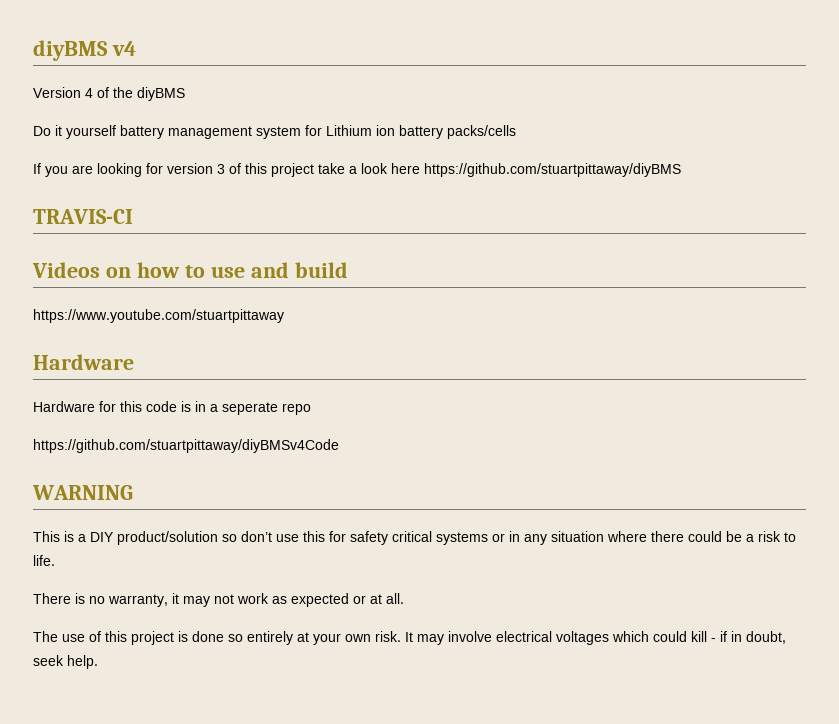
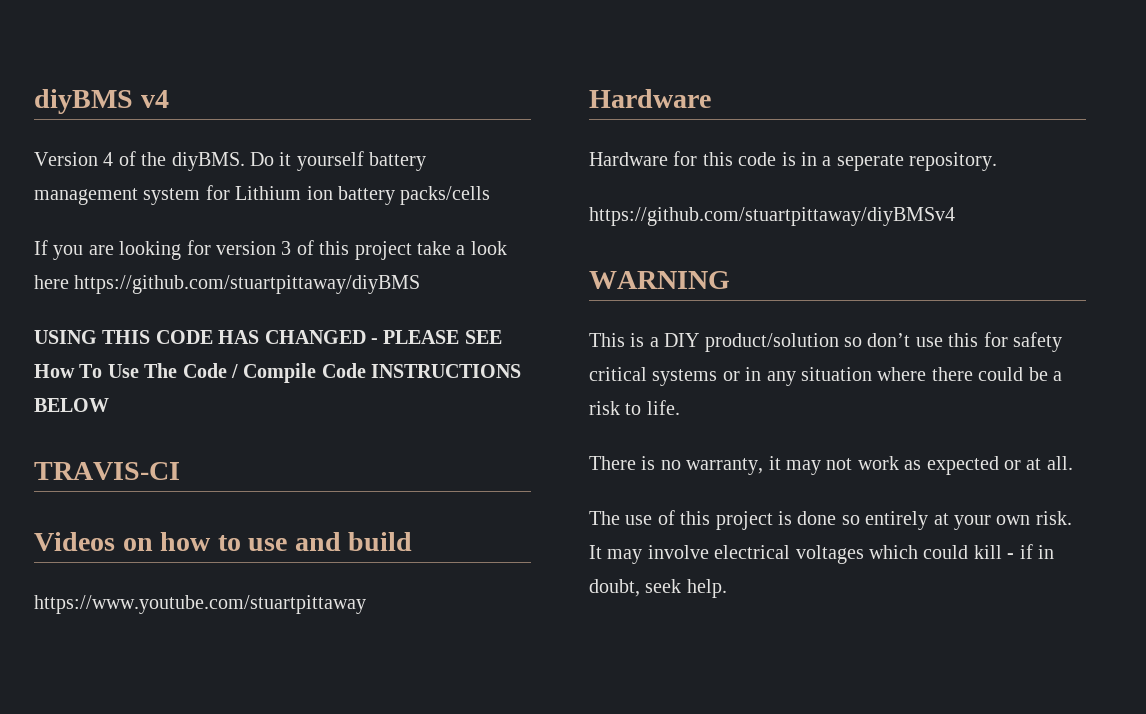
- Version 4 of the diyBMS
- Do it yourself battery management system for Lithium ion battery packs/cells
+ Version 4 of the diyBMS. Do it yourself battery management system for Lithium ion battery packs/cells
+ USING THIS CODE HAS CHANGED - PLEASE SEE How To Use The Code / Compile Code INSTRUCTIONS BELOW
- Hardware for this code is in a seperate repo
- https://github.com/stuartpittaway/diyBMSv4Code
+ Hardware for this code is in a seperate repository.
+ https://github.com/stuartpittaway/diyBMSv4

